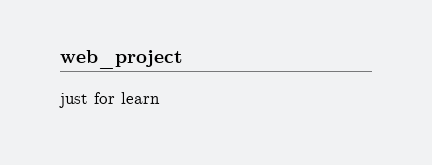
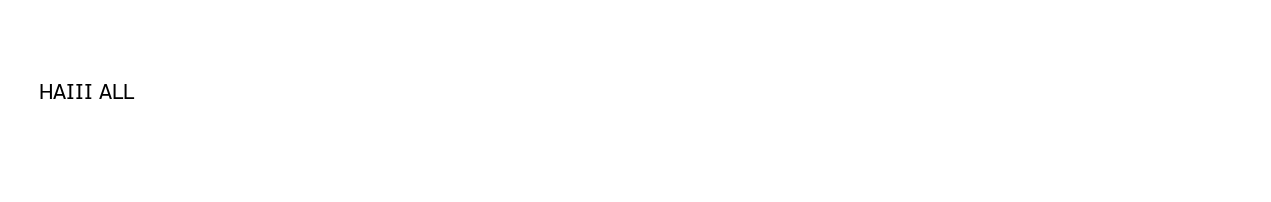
- web_project
- just for learn
+ HAIII ALL

